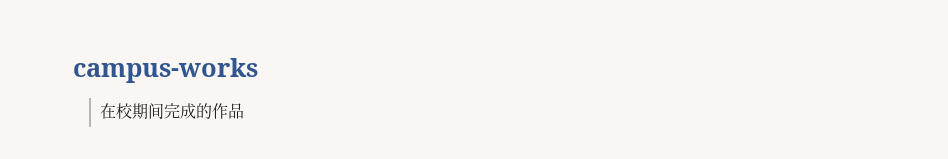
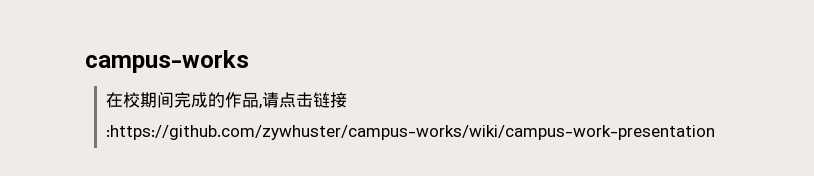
- 在校期间完成的作品
+ 在校期间完成的作品,请点击链接:https://github.com/zywhuster/campus-works/wiki/campus-work-presentation

